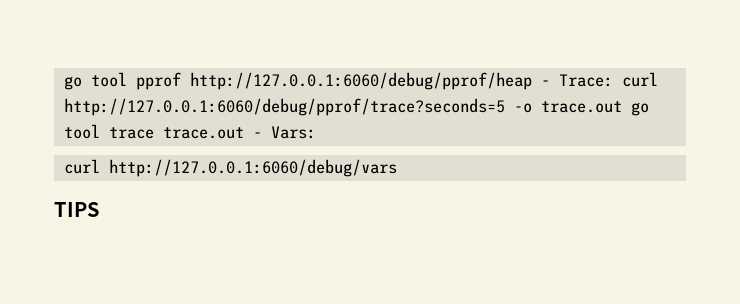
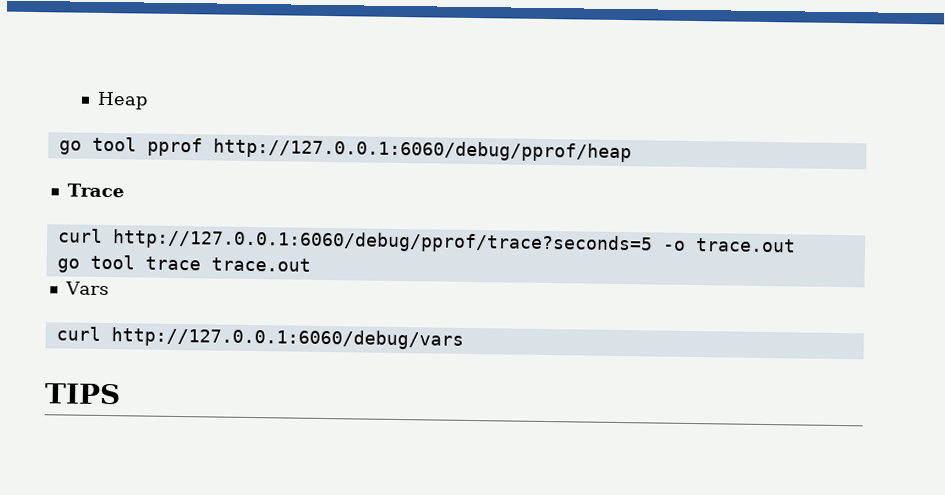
+ Heap
- go tool pprof http://127.0.0.1:6060/debug/pprof/heap - Trace: curl http://127.0.0.1:6060/debug/pprof/trace?seconds=5 -o trace.out go tool trace trace.out - Vars:
+ go tool pprof http://127.0.0.1:6060/debug/pprof/heap
+ Trace
+ curl http://127.0.0.1:6060/debug/pprof/trace?seconds=5 -o trace.out
+ go tool trace trace.out
+ Vars

